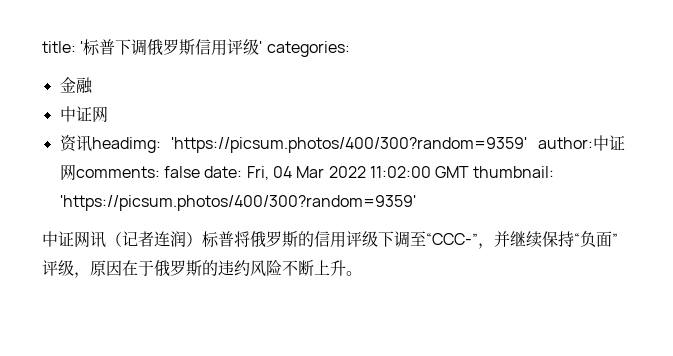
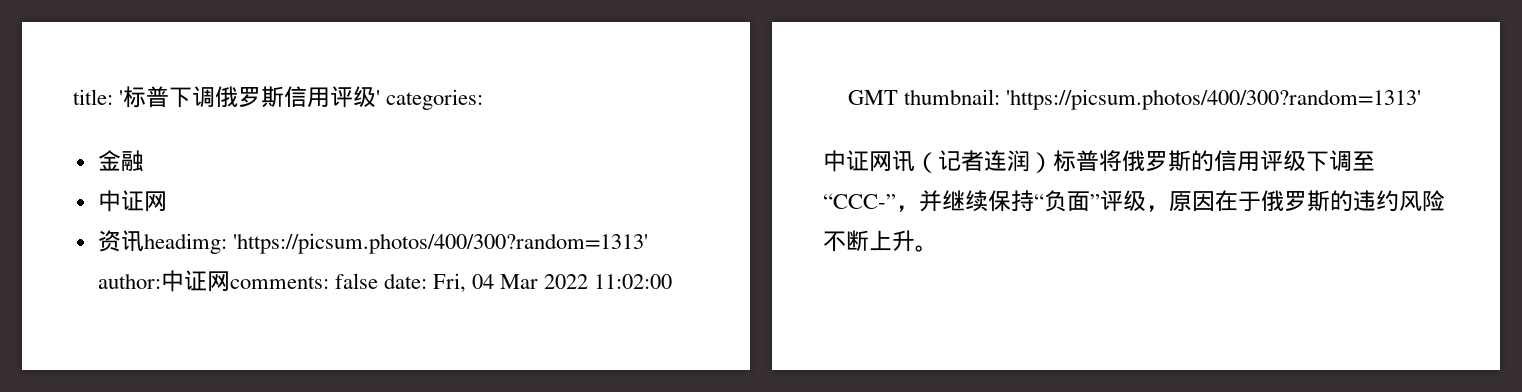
- 资讯headimg: 'https://picsum.photos/400/300?random=9359' author:中证网comments: false date: Fri, 04 Mar 2022 11:02:00 GMT thumbnail: 'https://picsum.photos/400/300?random=9359'
+ 资讯headimg: 'https://picsum.photos/400/300?random=1313' author:中证网comments: false date: Fri, 04 Mar 2022 11:02:00 GMT thumbnail: 'https://picsum.photos/400/300?random=1313'

